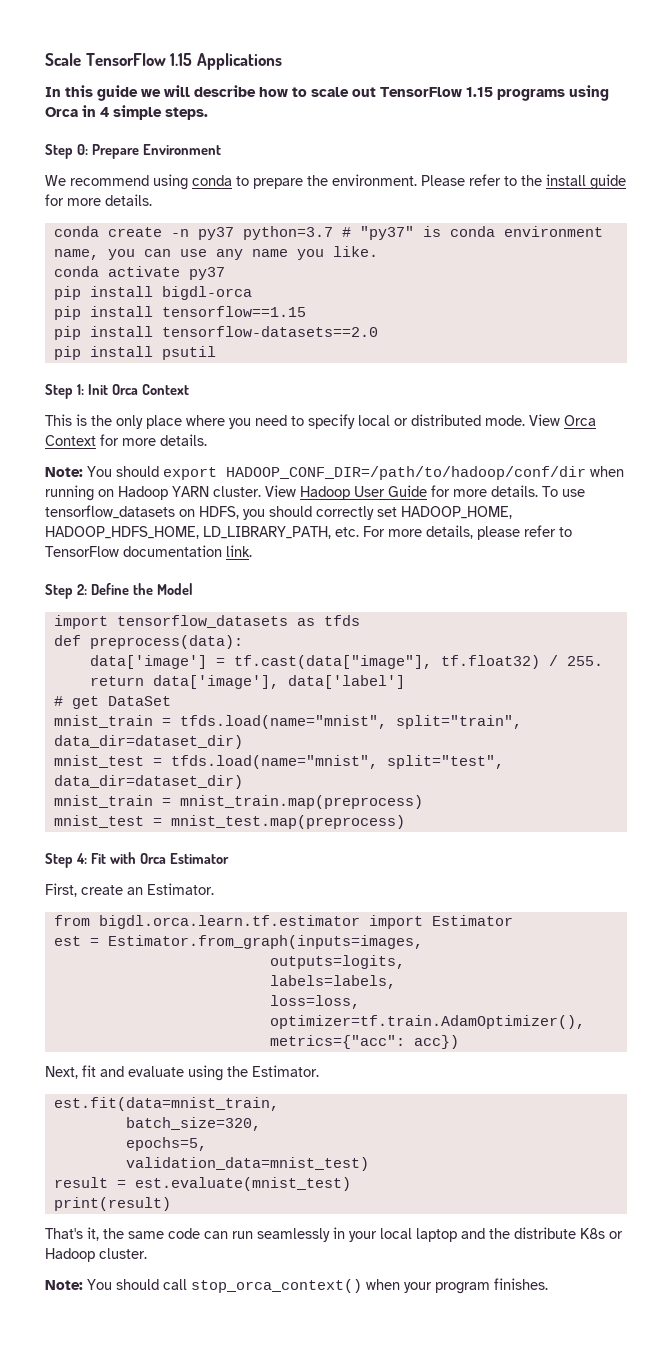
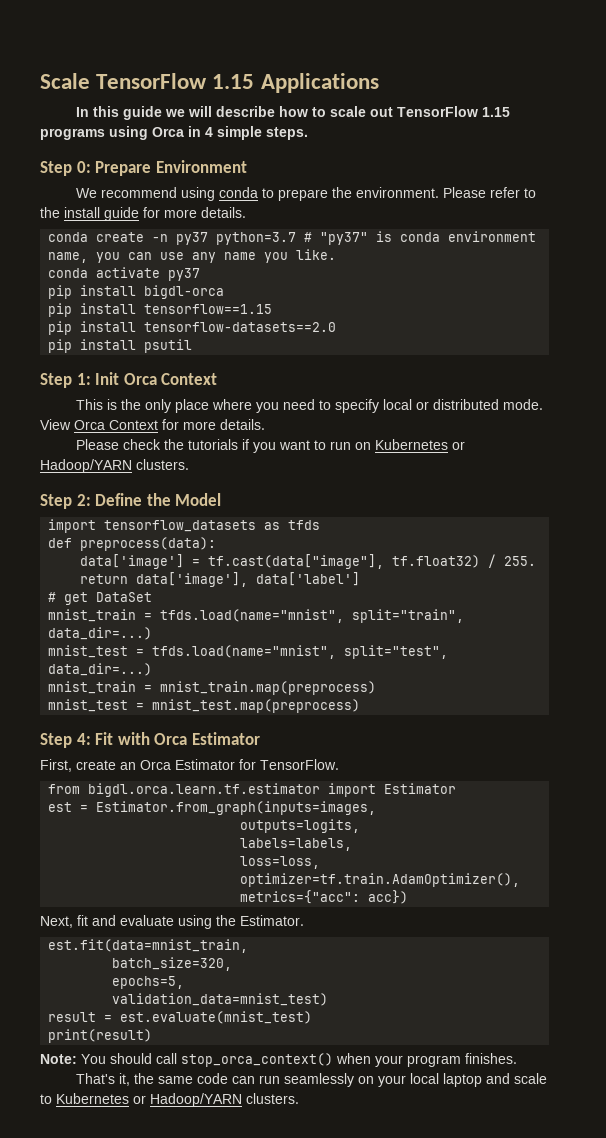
- Note: You should export HADOOP_CONF_DIR=/path/to/hadoop/conf/dir when running on Hadoop YARN cluster. View Hadoop User Guide for more details. To use tensorflow_datasets on HDFS, you should correctly set HADOOP_HOME, HADOOP_HDFS_HOME, LD_LIBRARY_PATH, etc. For more details, please refer to TensorFlow documentation link.
+ Please check the tutorials if you want to run on Kubernetes or Hadoop/YARN clusters.
- mnist_train = tfds.load(name="mnist", split="train", data_dir=dataset_dir)
+ mnist_train = tfds.load(name="mnist", split="train", data_dir=...)
- mnist_test = tfds.load(name="mnist", split="test", data_dir=dataset_dir)
+ mnist_test = tfds.load(name="mnist", split="test", data_dir=...)
- First, create an Estimator.
+ First, create an Orca Estimator for TensorFlow.
- That's it, the same code can run seamlessly in your local laptop and the distribute K8s or Hadoop cluster.
+ That's it, the same code can run seamlessly on your local laptop and scale to Kubernetes or Hadoop/YARN clusters.

